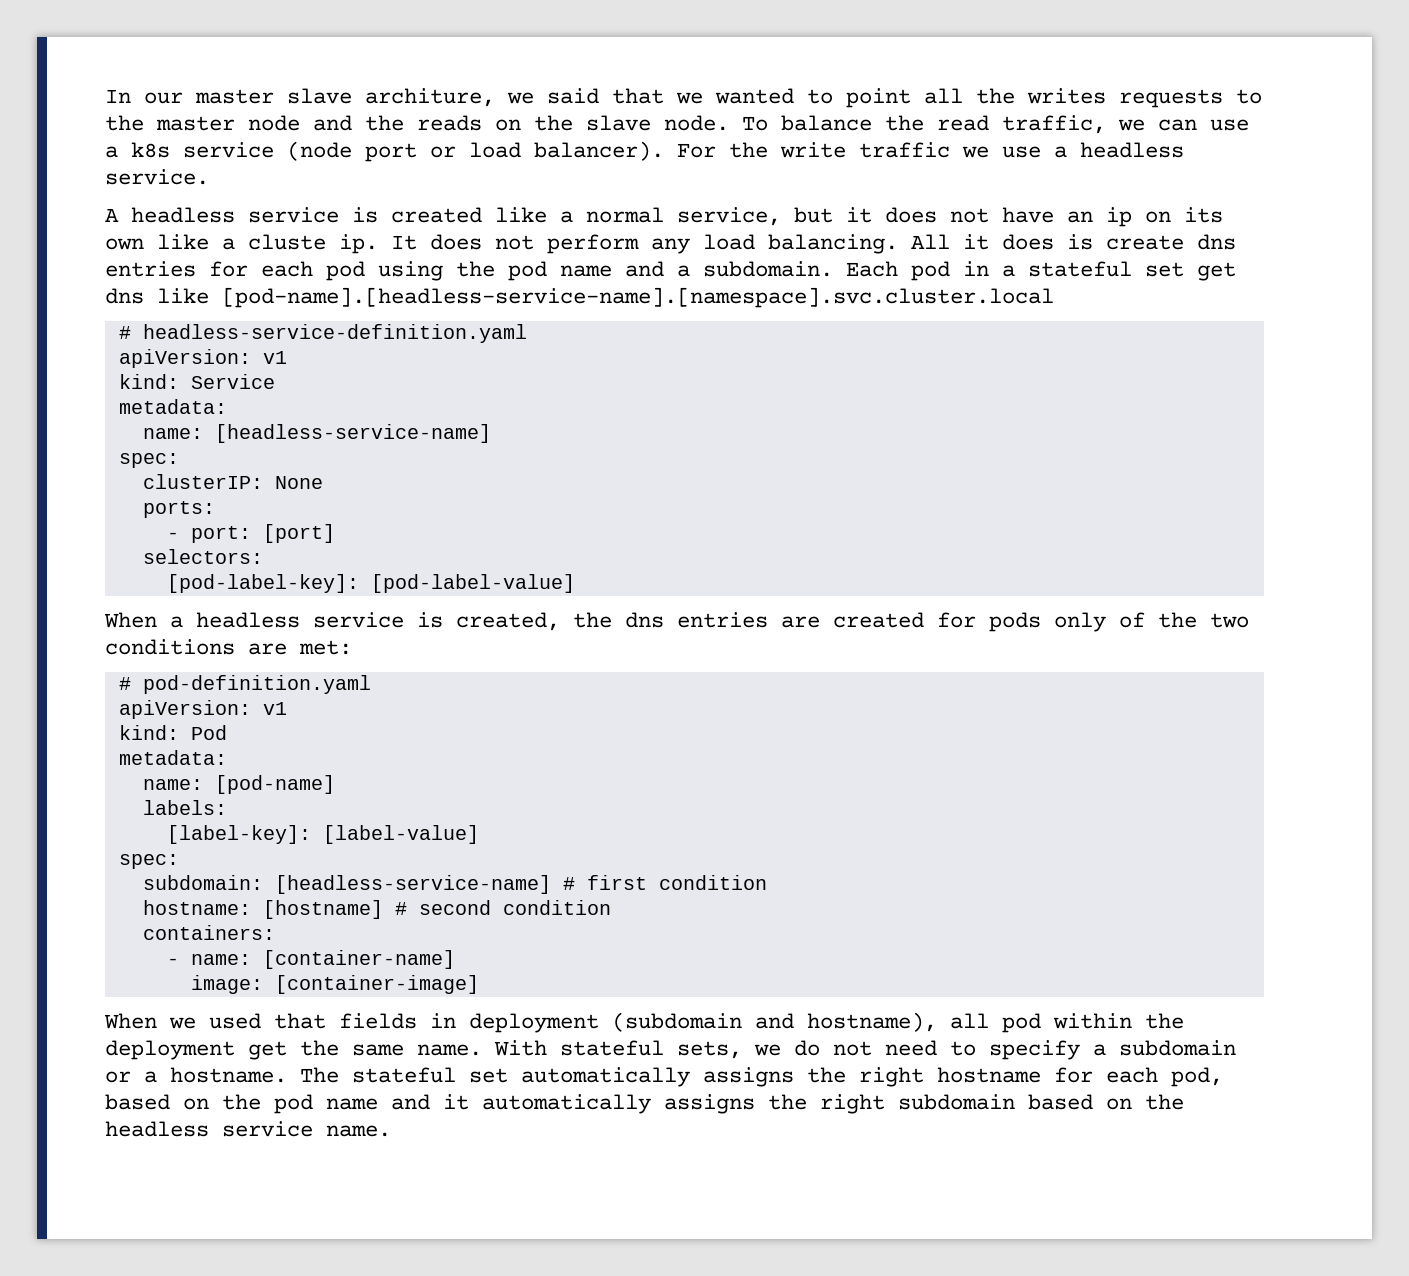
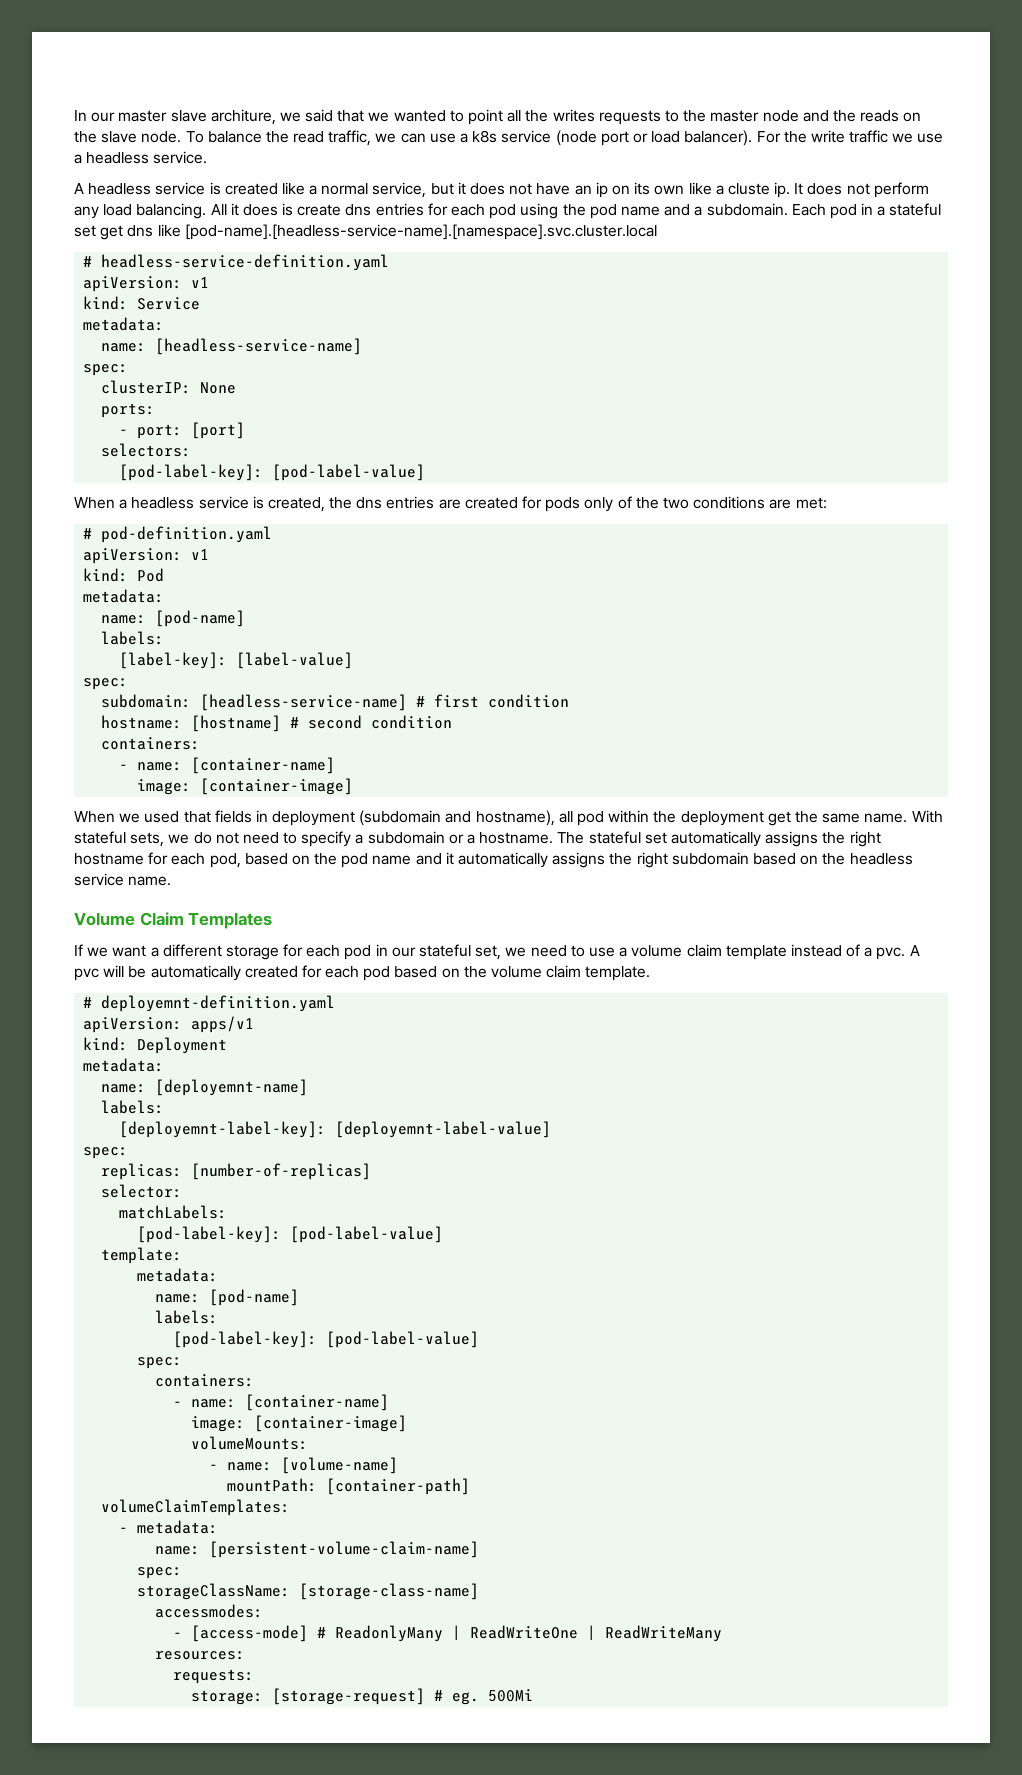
+ Volume Claim Templates
+ If we want a different storage for each pod in our stateful set, we need to use a volume claim template instead of a pvc. A pvc will be automatically created for each pod based on the volume claim template.
+ # deployemnt-definition.yaml
+ apiVersion: apps/v1
+ kind: Deployment
+ metadata:
+ name: [deployemnt-name]
+ labels:
+ [deployemnt-label-key]: [deployemnt-label-value]
+ spec:
+ replicas: [number-of-replicas]
+ selector:
+ matchLabels:
+ [pod-label-key]: [pod-label-value]
+ template:
+ metadata:
+ name: [pod-name]
+ labels:
+ [pod-label-key]: [pod-label-value]
+ spec:
+ containers:
+ - name: [container-name]
+ image: [container-image]
+ volumeMounts:
+ - name: [volume-name]
+ mountPath: [container-path]
+ volumeClaimTemplates:
+ - metadata:
+ name: [persistent-volume-claim-name]
+ spec:
+ storageClassName: [storage-class-name]
+ accessmodes:
+ - [access-mode] # ReadonlyMany | ReadWriteOne | ReadWriteMany
+ resources:
+ requests:
+ storage: [storage-request] # eg. 500Mi

